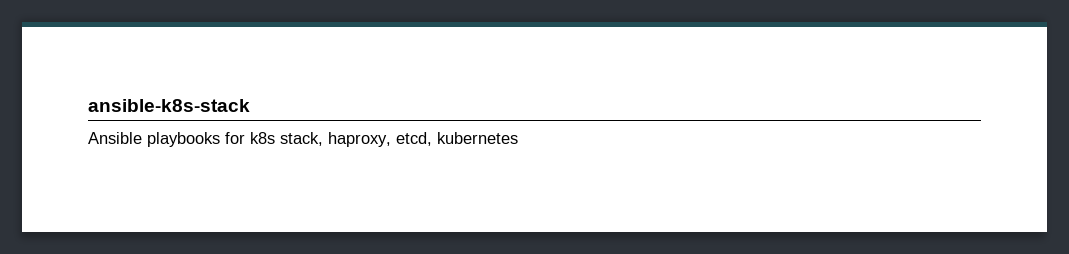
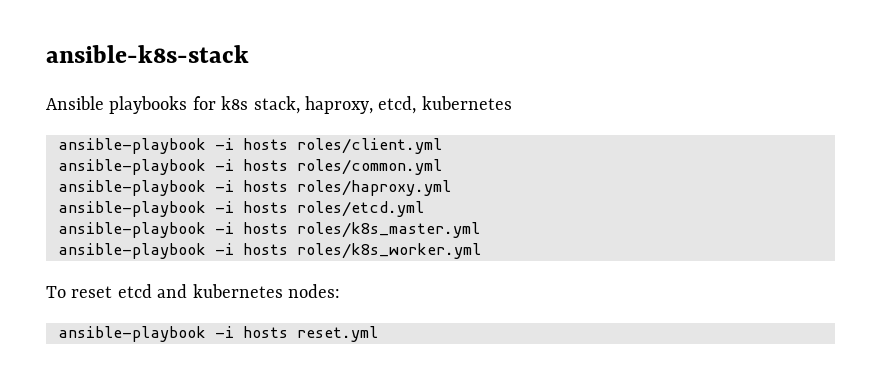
+ ansible-playbook -i hosts roles/client.yml
+ ansible-playbook -i hosts roles/common.yml
+ ansible-playbook -i hosts roles/haproxy.yml
+ ansible-playbook -i hosts roles/etcd.yml
+ ansible-playbook -i hosts roles/k8s_master.yml
+ ansible-playbook -i hosts roles/k8s_worker.yml
+ To reset etcd and kubernetes nodes:
+ ansible-playbook -i hosts reset.yml

